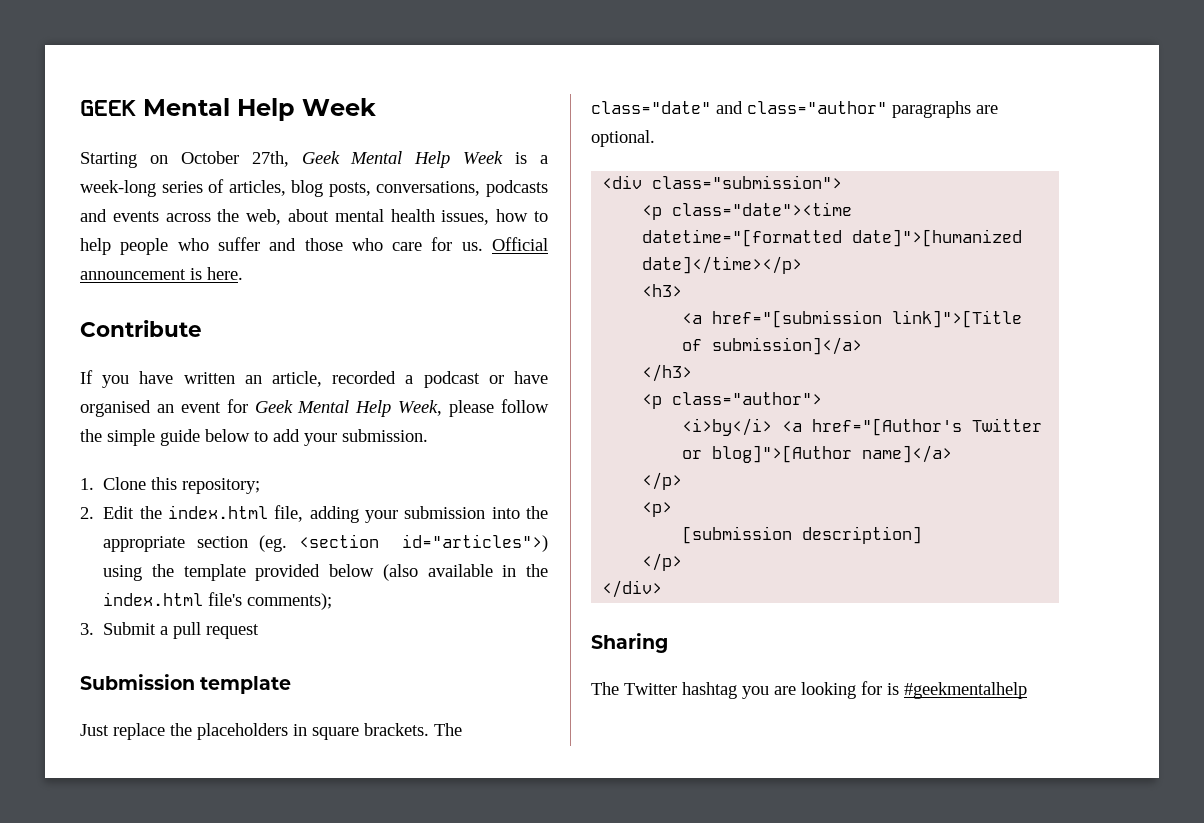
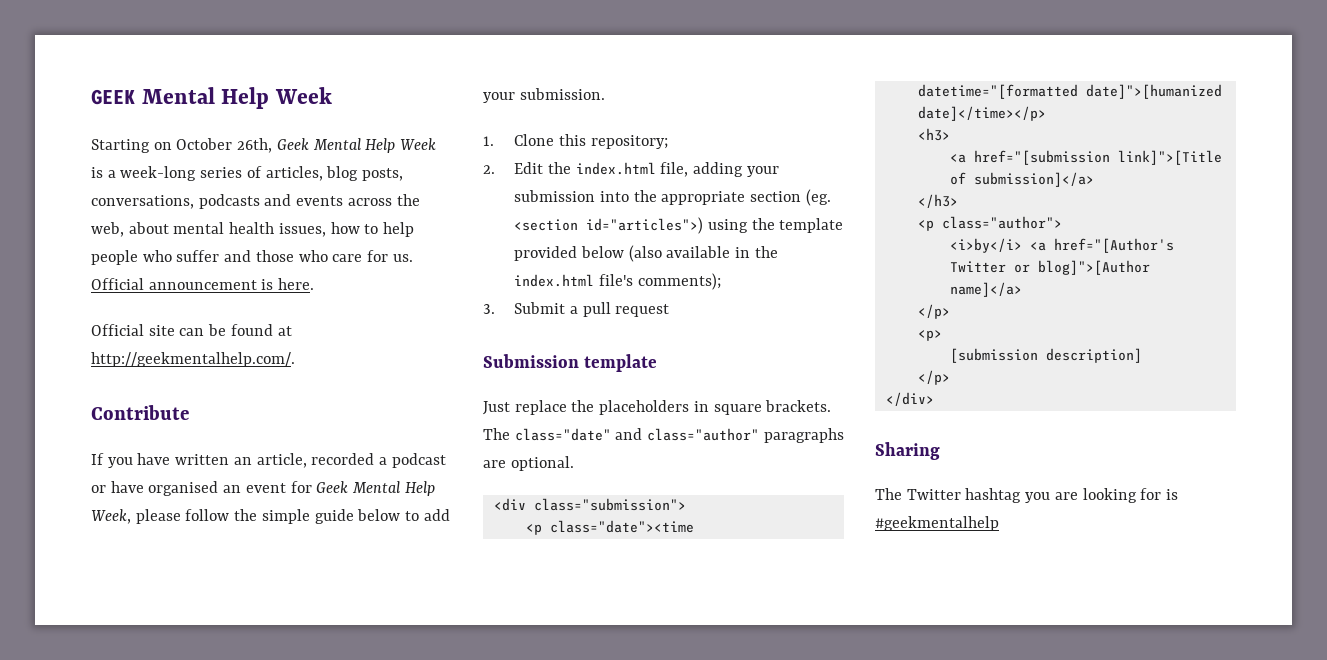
- Starting on October 27th, Geek Mental Help Week is a week-long series of articles, blog posts, conversations, podcasts and events across the web, about mental health issues, how to help people who suffer and those who care for us.
+ Starting on October 26th, Geek Mental Help Week is a week-long series of articles, blog posts, conversations, podcasts and events across the web, about mental health issues, how to help people who suffer and those who care for us.
+ Official site can be found at http://geekmentalhelp.com/.

